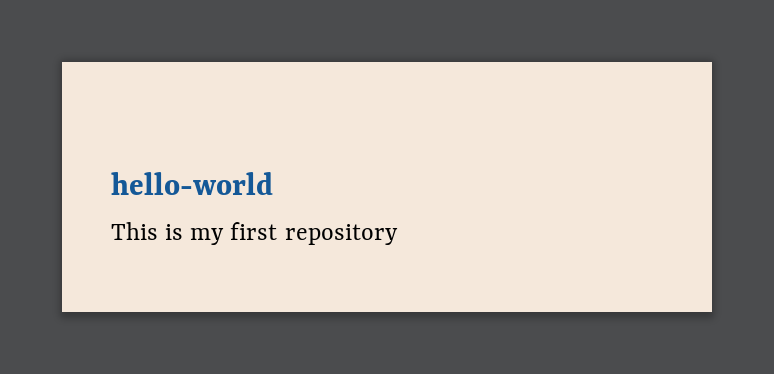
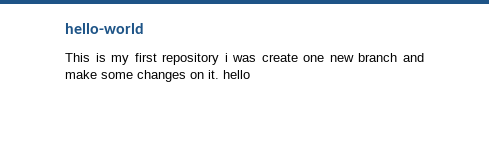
- This is my first repository
+ This is my first repository i was create one new branch and make some changes on it. hello

